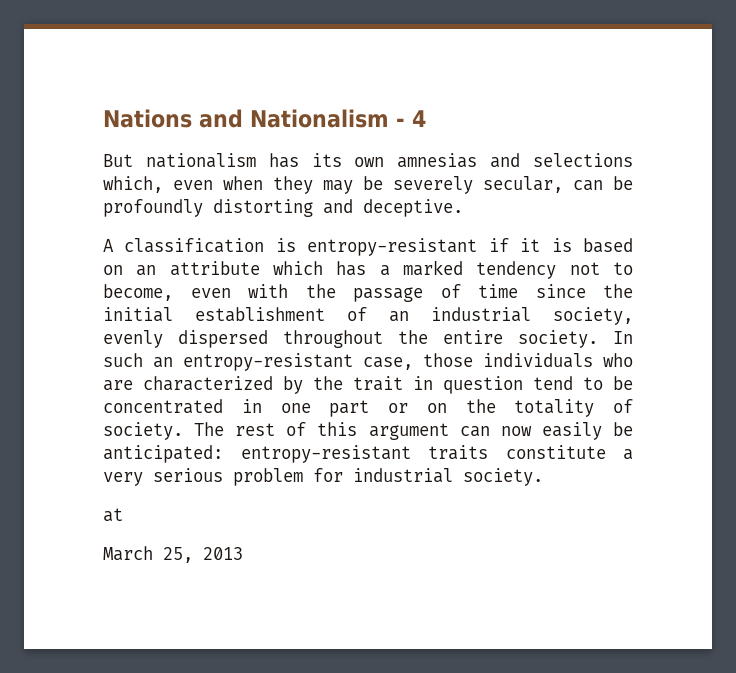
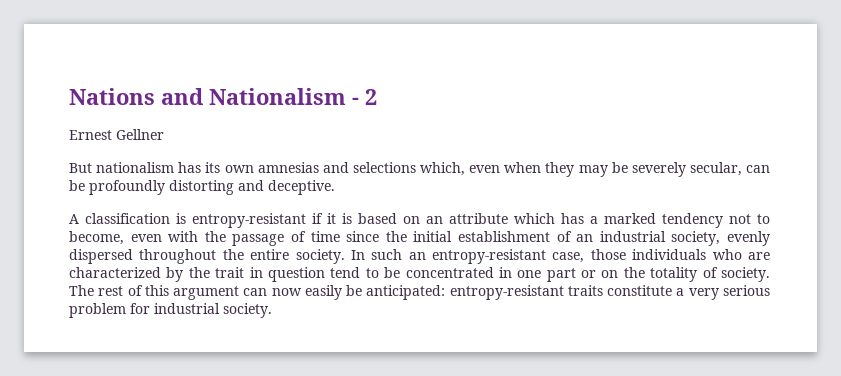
- Nations and Nationalism - 4
+ Nations and Nationalism - 2
+ Ernest Gellner
- at
- March 25, 2013

